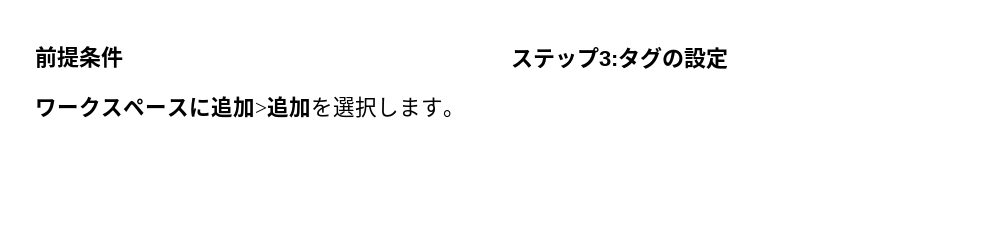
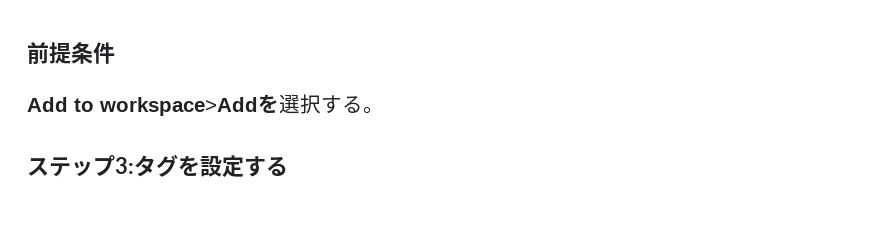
- ワークスペースに追加>追加を選択します。
+ Add to workspace>Addを選択する。
- ステップ3:タグの設定
+ ステップ3:タグを設定する

